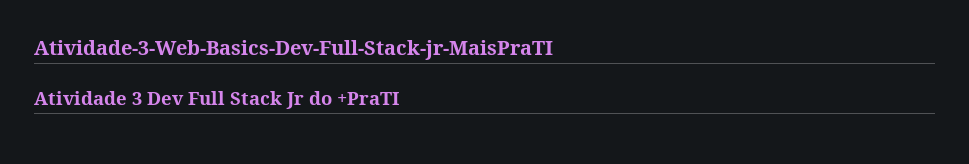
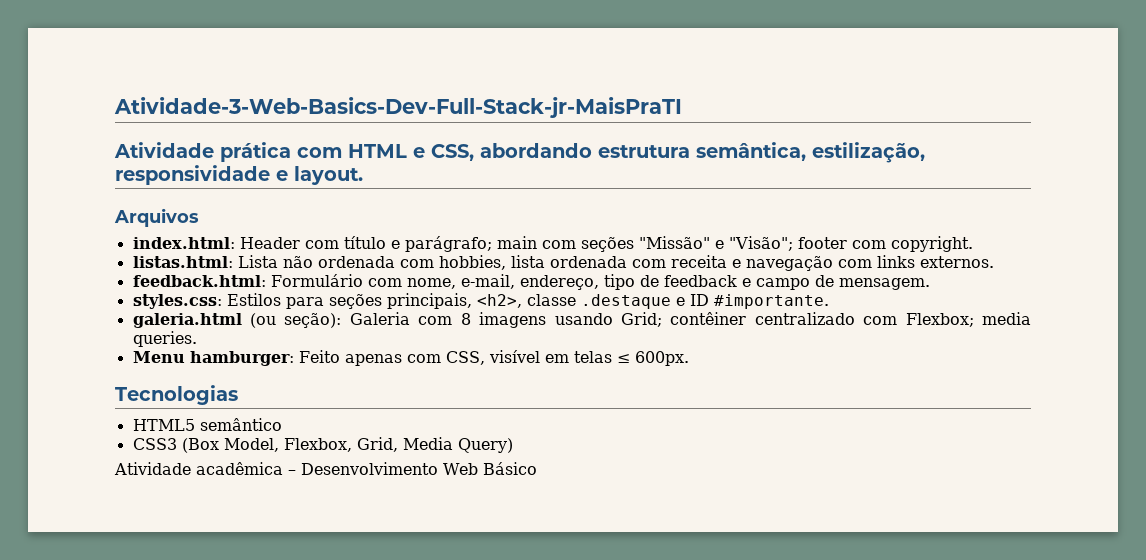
- Atividade 3 Dev Full Stack Jr do +PraTI
+ Atividade prática com HTML e CSS, abordando estrutura semântica, estilização, responsividade e layout.
+ Arquivos
+ index.html: Header com título e parágrafo; main com seções "Missão" e "Visão"; footer com copyright.
+ listas.html: Lista não ordenada com hobbies, lista ordenada com receita e navegação com links externos.
+ feedback.html: Formulário com nome, e-mail, endereço, tipo de feedback e campo de mensagem.
+ styles.css: Estilos para seções principais, <h2>, classe .destaque e ID #importante.
+ galeria.html (ou seção): Galeria com 8 imagens usando Grid; contêiner centralizado com Flexbox; media queries.
+ Menu hamburger: Feito apenas com CSS, visível em telas ≤ 600px.
+ Tecnologias
+ HTML5 semântico
+ CSS3 (Box Model, Flexbox, Grid, Media Query)
+ Atividade acadêmica – Desenvolvimento Web Básico

